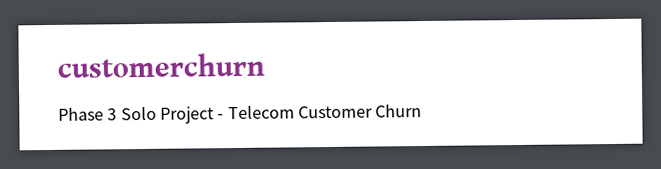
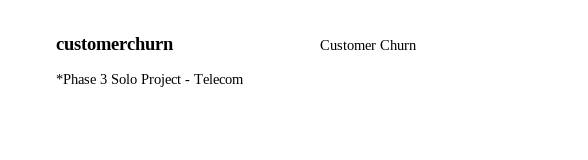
- Phase 3 Solo Project - Telecom Customer Churn
+ *Phase 3 Solo Project - Telecom Customer Churn

